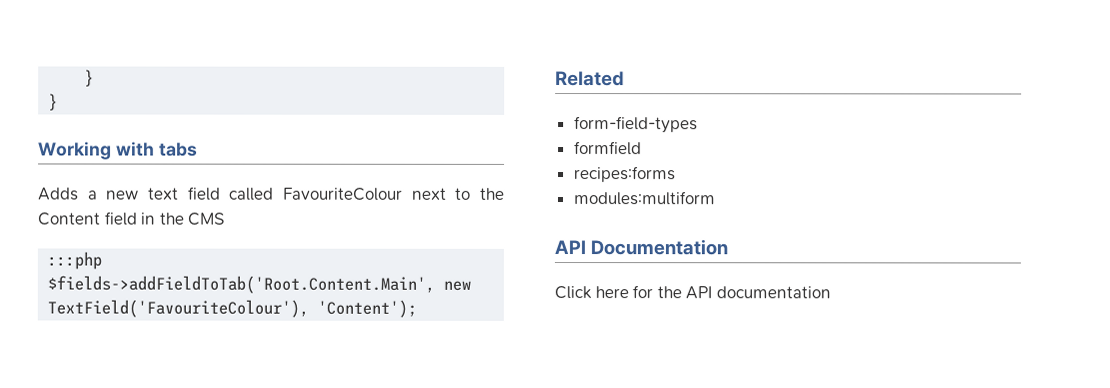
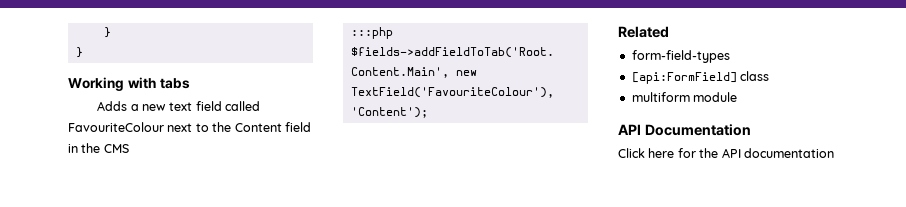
- formfield
- recipes:forms
- modules:multiform
+ [api:FormField] class
+ multiform module

